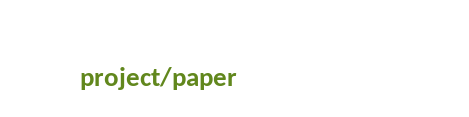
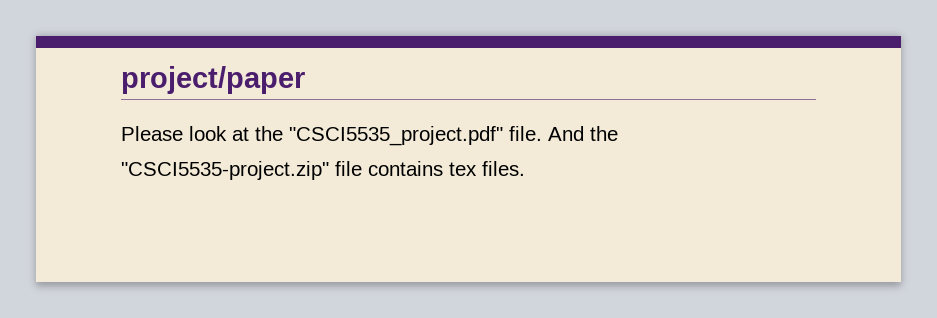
+ Please look at the "CSCI5535_project.pdf" file. And the "CSCI5535-project.zip" file contains tex files.

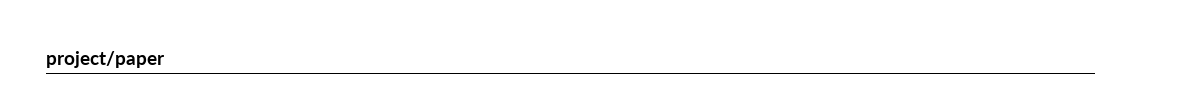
- Please look at the "CSCI5535_project.pdf" file. And the "CSCI5535-project.zip" file contains tex files.

